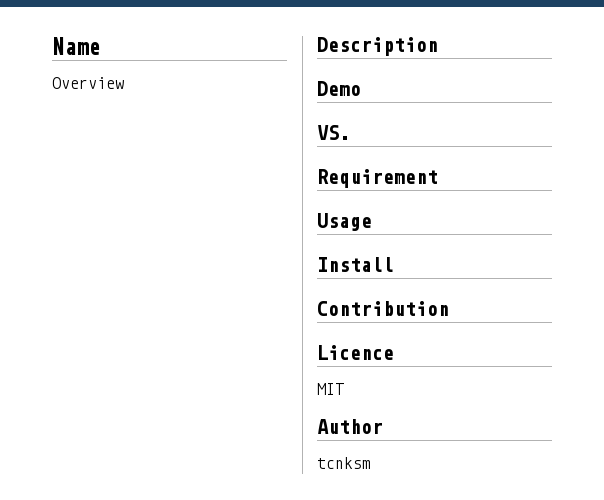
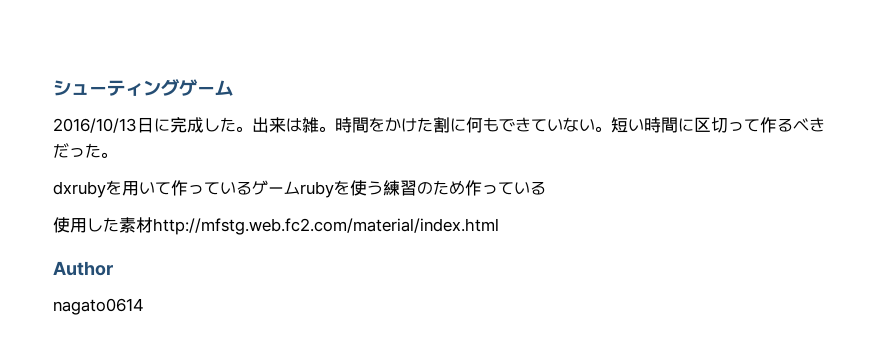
- Name
- Overview
- Description
- Demo
- VS.
- Requirement
- Usage
- Install
- Contribution
- Licence
- MIT
+ シューティングゲーム
+ 2016/10/13日に完成した。出来は雑。時間をかけた割に何もできていない。短い時間に区切って作るべきだった。
+ dxrubyを用いて作っているゲームrubyを使う練習のため作っている
+ 使用した素材http://mfstg.web.fc2.com/material/index.html
- tcnksm
+ nagato0614

